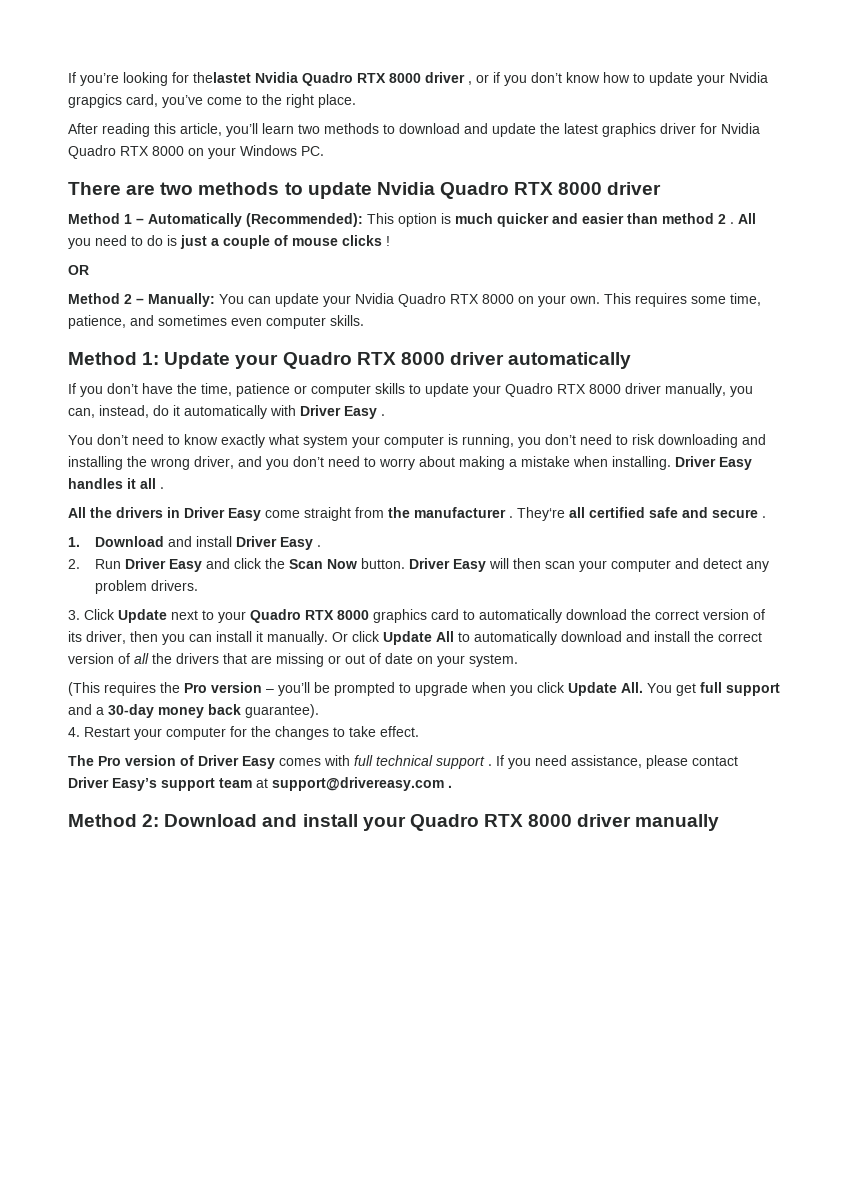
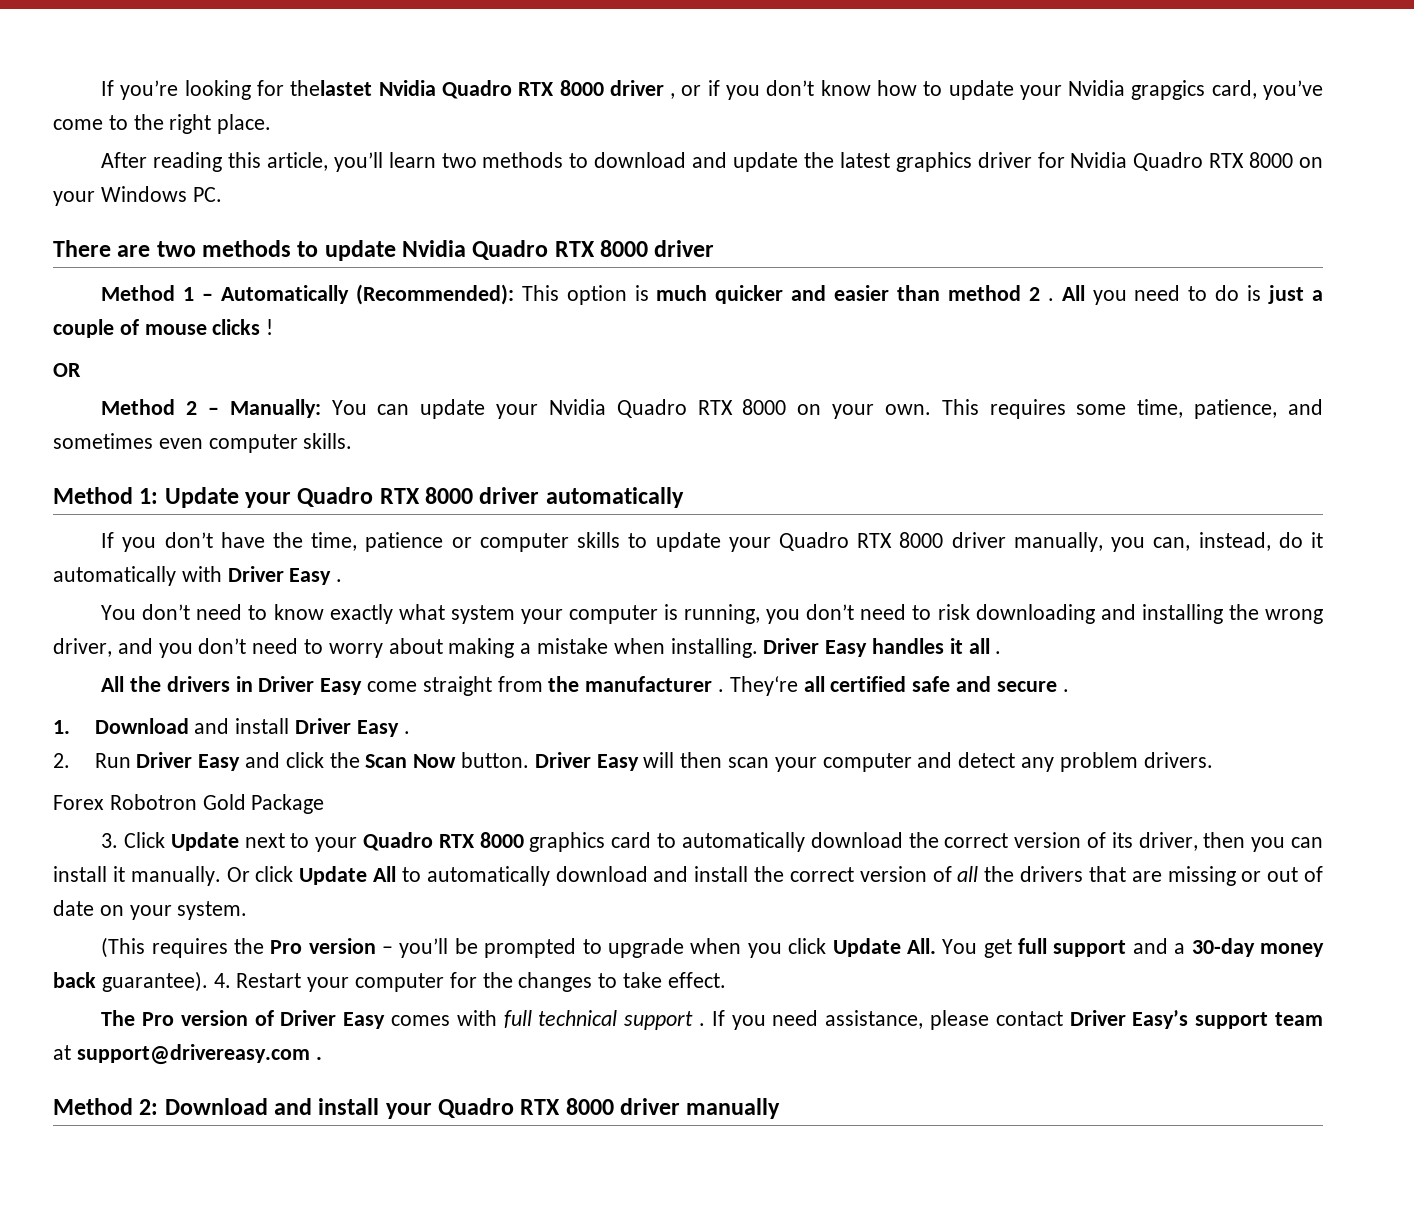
+ Forex Robotron Gold Package
- (This requires the Pro version – you’ll be prompted to upgrade when you click Update All. You get full support and a 30-day money back guarantee).
- 4. Restart your computer for the changes to take effect.
+ (This requires the Pro version – you’ll be prompted to upgrade when you click Update All. You get full support and a 30-day money back guarantee). 4. Restart your computer for the changes to take effect.

